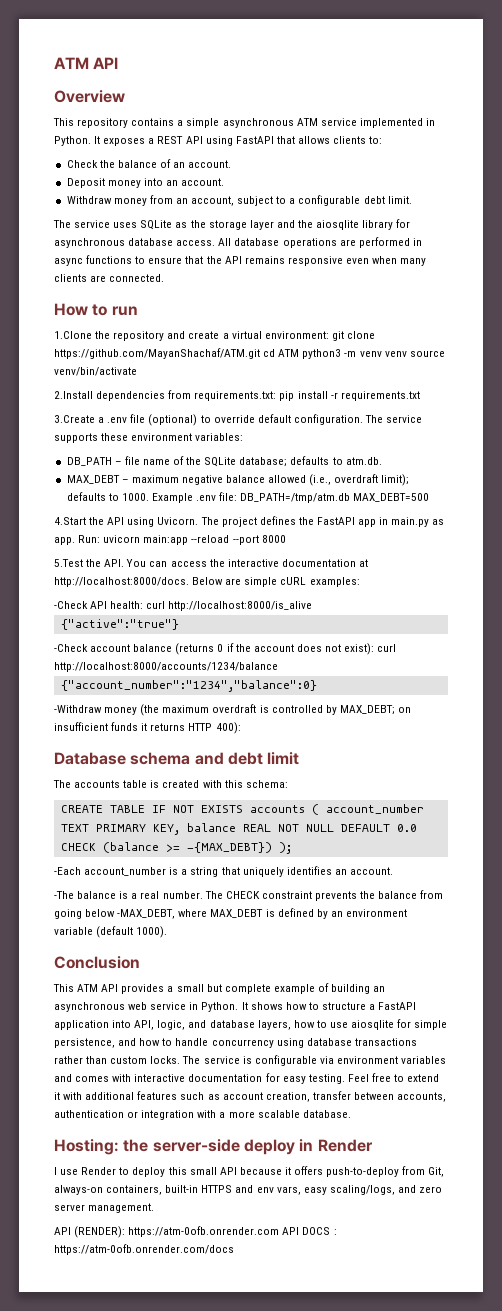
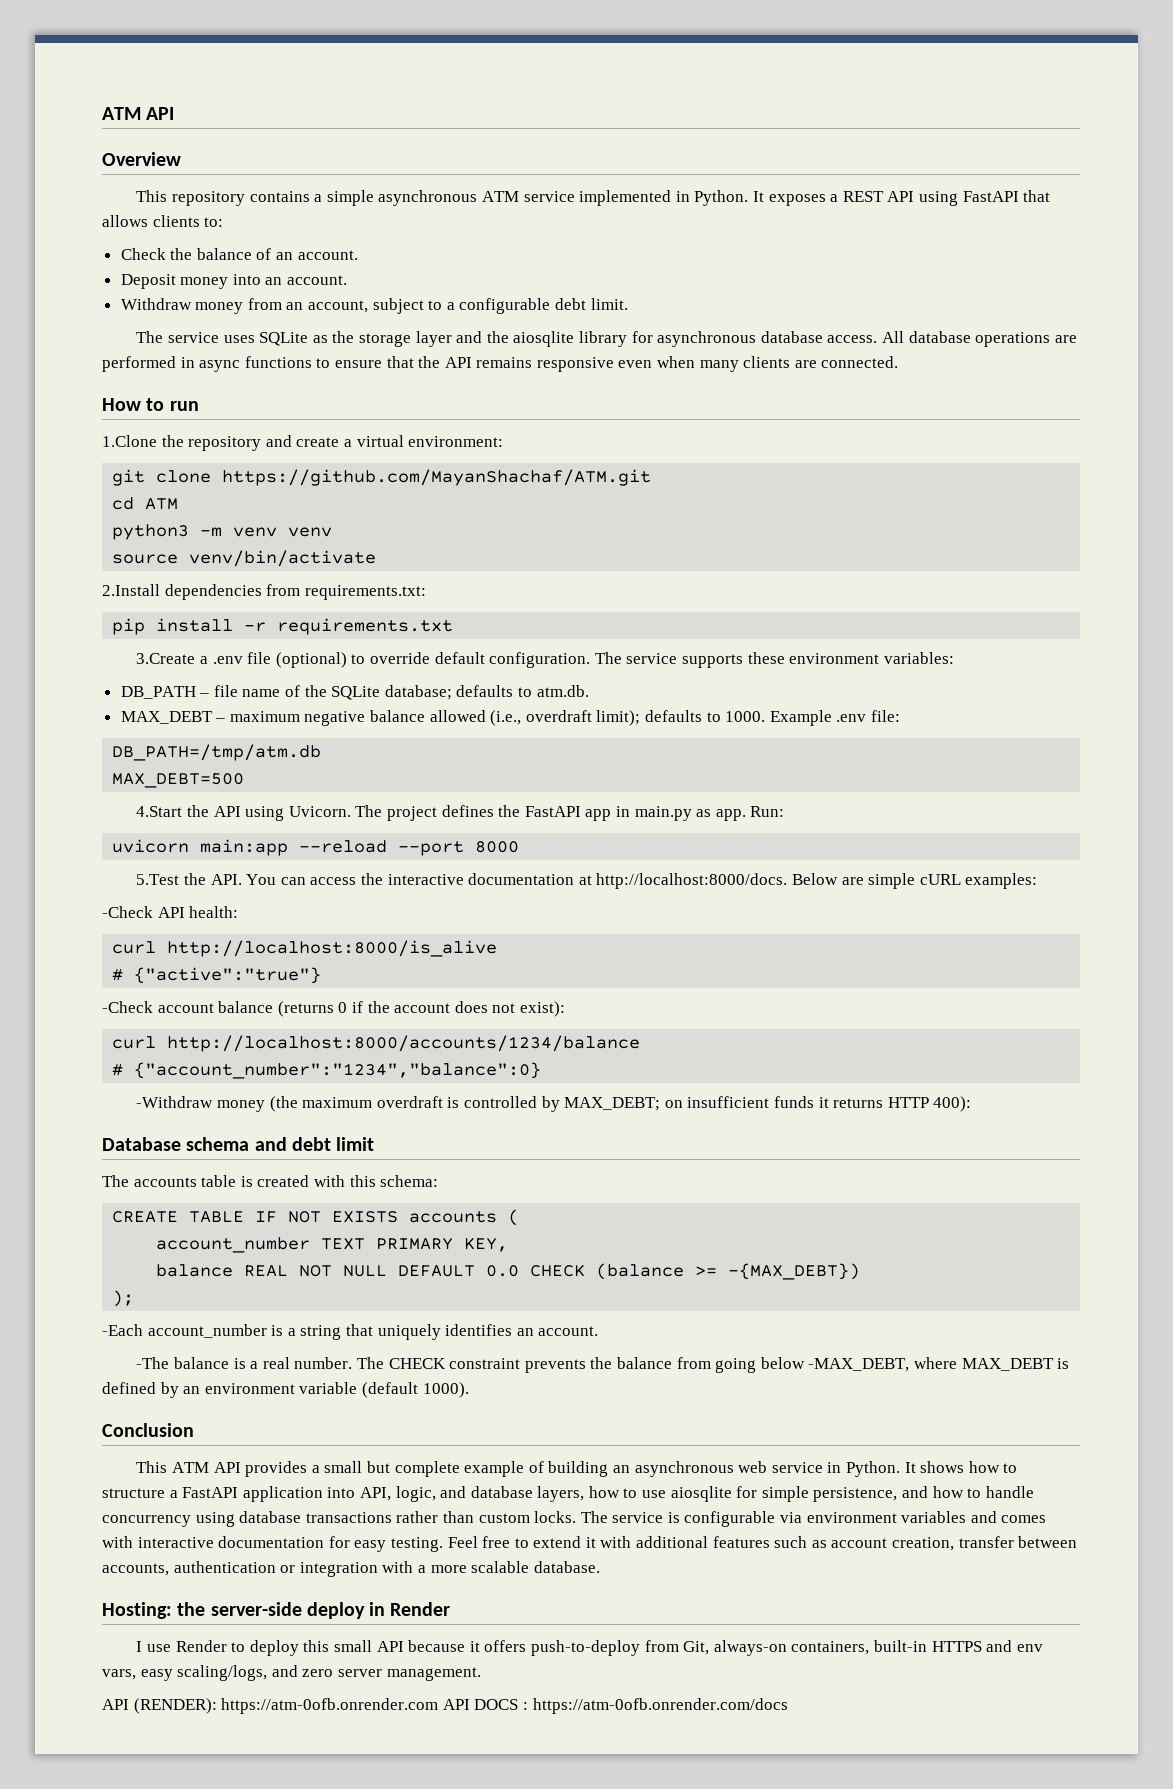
- 1.Clone the repository and create a virtual environment: git clone https://github.com/MayanShachaf/ATM.git cd ATM python3 -m venv venv source venv/bin/activate
+ 1.Clone the repository and create a virtual environment:
+ git clone https://github.com/MayanShachaf/ATM.git
+ cd ATM
+ python3 -m venv venv
+ source venv/bin/activate
- 2.Install dependencies from requirements.txt: pip install -r requirements.txt
+ 2.Install dependencies from requirements.txt:
+ pip install -r requirements.txt
- Example .env file: DB_PATH=/tmp/atm.db MAX_DEBT=500
+ Example .env file:
+ DB_PATH=/tmp/atm.db
+ MAX_DEBT=500
- Run: uvicorn main:app --reload --port 8000
+ Run:
+ uvicorn main:app --reload --port 8000
- -Check API health: curl http://localhost:8000/is_alive
+ -Check API health:
+ curl http://localhost:8000/is_alive
- {"active":"true"}
+ # {"active":"true"}
- -Check account balance (returns 0 if the account does not exist): curl http://localhost:8000/accounts/1234/balance
+ -Check account balance (returns 0 if the account does not exist):
+ curl http://localhost:8000/accounts/1234/balance
- {"account_number":"1234","balance":0}
+ # {"account_number":"1234","balance":0}
- CREATE TABLE IF NOT EXISTS accounts ( account_number TEXT PRIMARY KEY, balance REAL NOT NULL DEFAULT 0.0 CHECK (balance >= -{MAX_DEBT}) );
+ CREATE TABLE IF NOT EXISTS accounts (
+ account_number TEXT PRIMARY KEY,
+ balance REAL NOT NULL DEFAULT 0.0 CHECK (balance >= -{MAX_DEBT})
+ );

